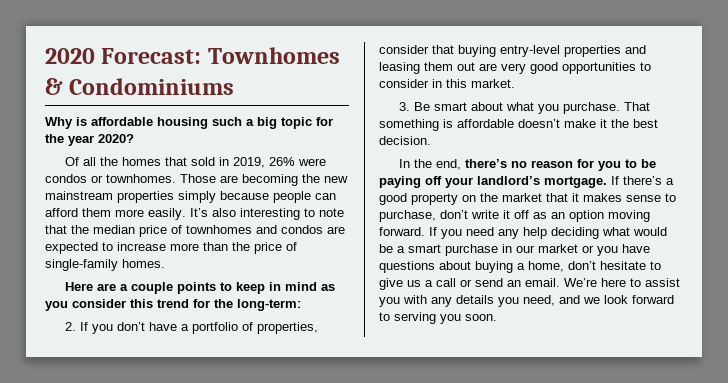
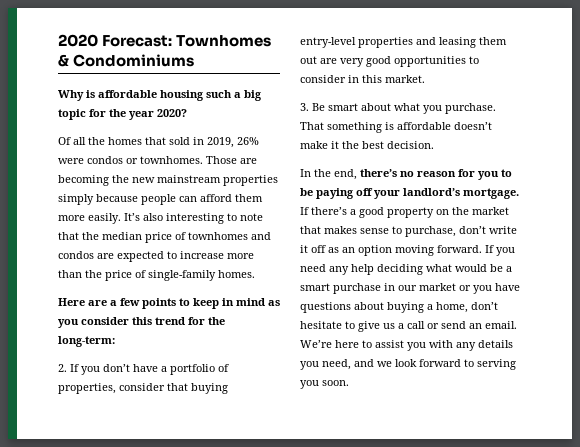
- Here are a couple points to keep in mind as you consider this trend for the long-term:
+ Here are a few points to keep in mind as you consider this trend for the long-term:
- If there’s a good property on the market that it makes sense to purchase, don’t write it off as an option moving forward.
+ If there’s a good property on the market that makes sense to purchase, don’t write it off as an option moving forward.

